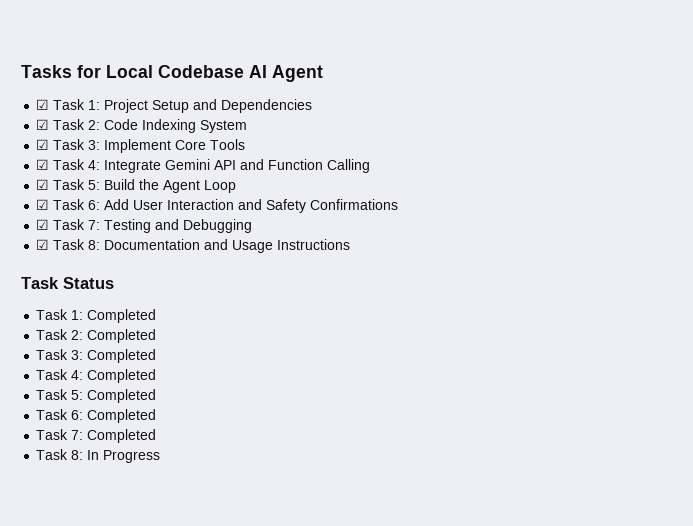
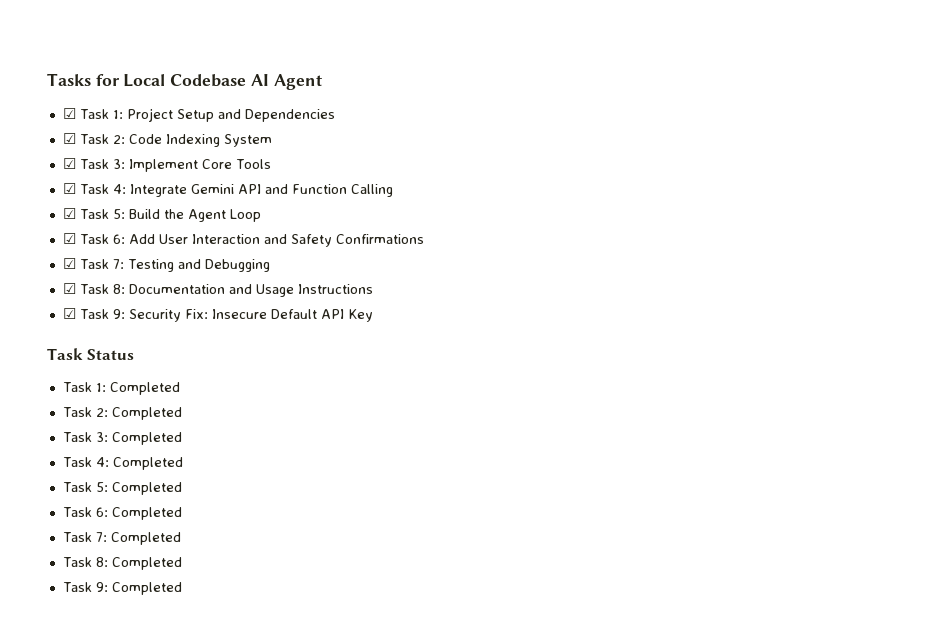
+ ☑ Task 9: Security Fix: Insecure Default API Key
- Task 8: In Progress
+ Task 8: Completed
+ Task 9: Completed

